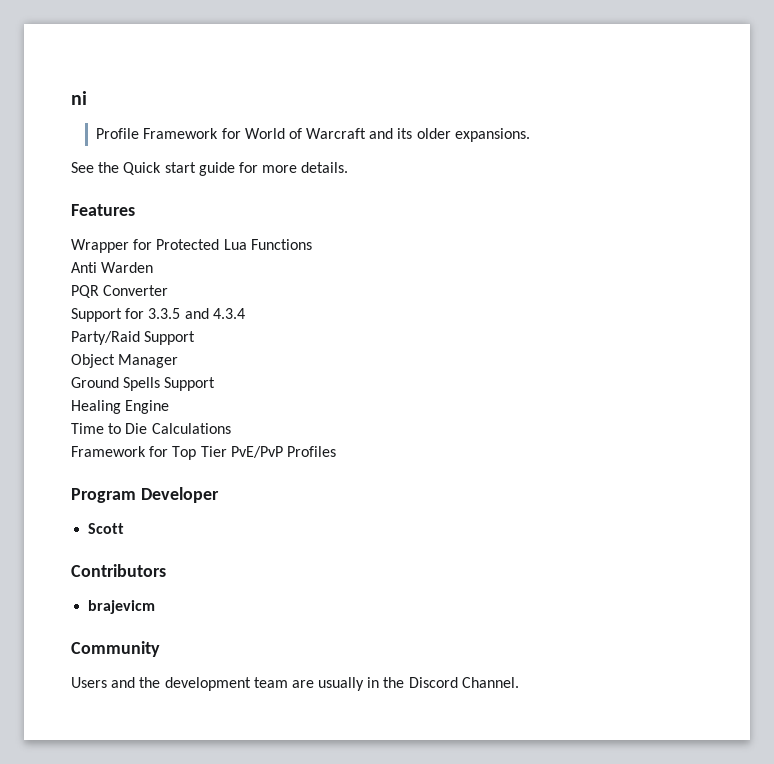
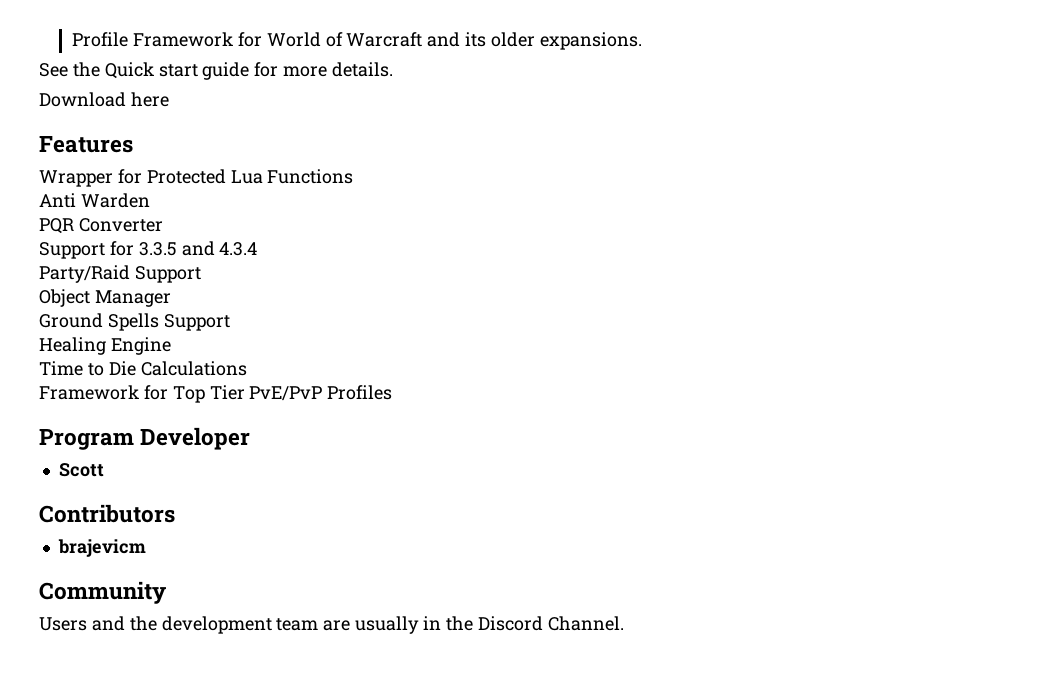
- ni
+ Download here

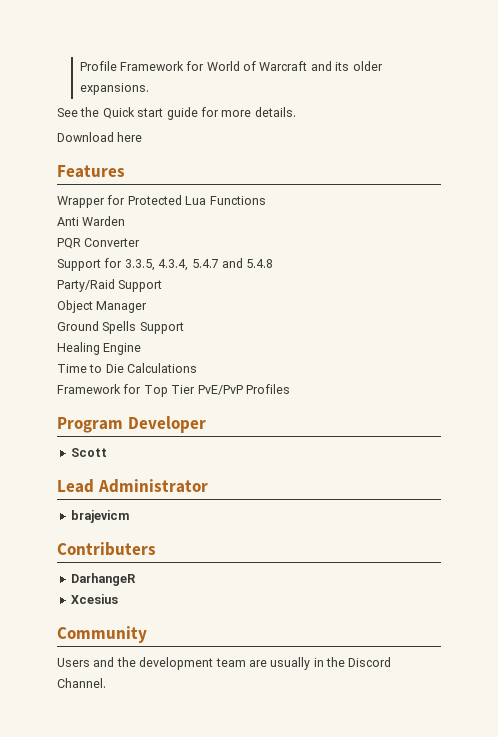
- Support for 3.3.5 and 4.3.4
+ Support for 3.3.5, 4.3.4, 5.4.7 and 5.4.8
- Contributors
+ Lead Administrator
+ Contributers
+ DarhangeR
+ Xcesius

